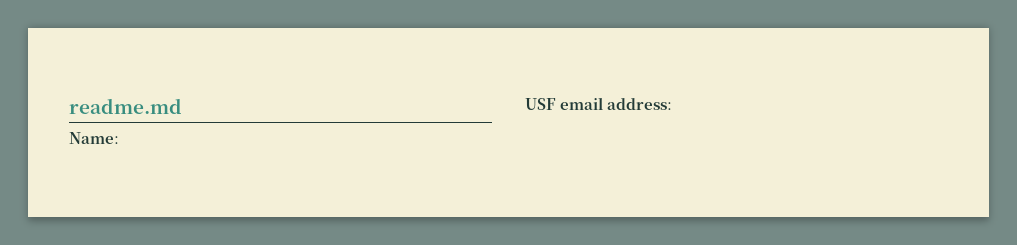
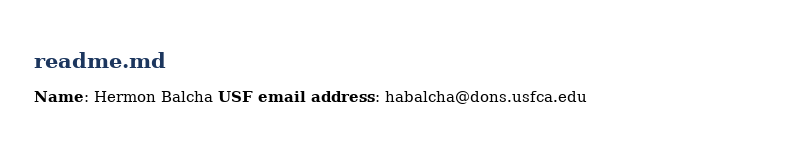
- Name:
- USF email address:
+ Name: Hermon Balcha USF email address: habalcha@dons.usfca.edu

